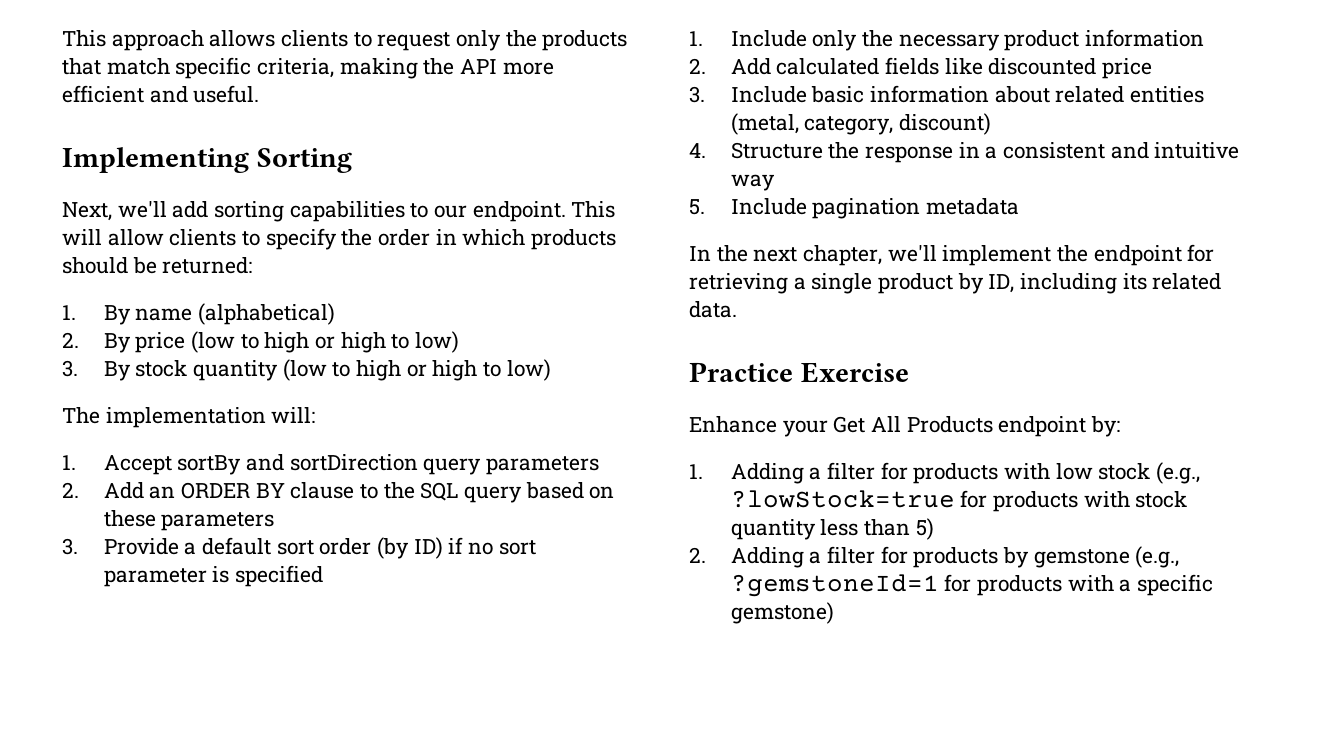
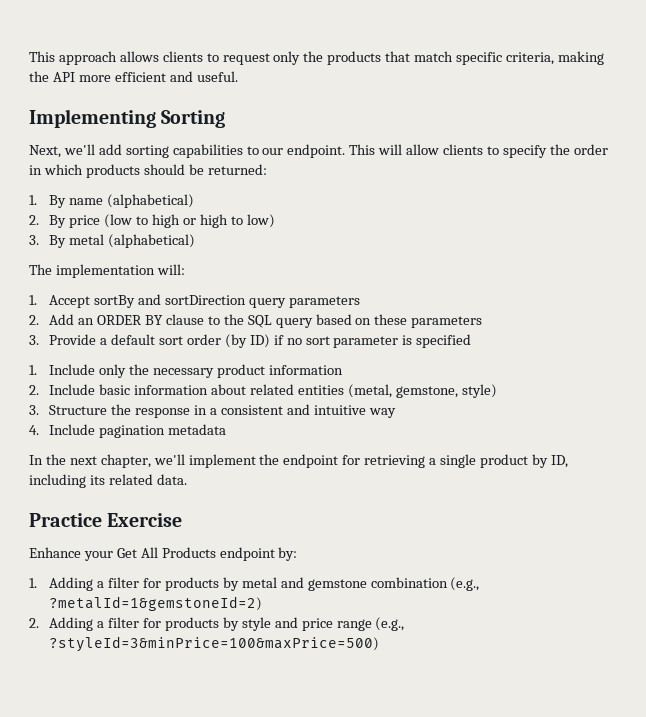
- 3. By stock quantity (low to high or high to low)
+ 3. By metal (alphabetical)
- 2. Add calculated fields like discounted price
- 3. Include basic information about related entities (metal, category, discount)
- 4. Structure the response in a consistent and intuitive way
+ 2. Include basic information about related entities (metal, gemstone, style)
+ 3. Structure the response in a consistent and intuitive way
- 5. Include pagination metadata
+ 4. Include pagination metadata
- 1. Adding a filter for products with low stock (e.g., ?lowStock=true for products with stock quantity less than 5)
+ 1. Adding a filter for products by metal and gemstone combination (e.g., ?metalId=1&gemstoneId=2)
- 2. Adding a filter for products by gemstone (e.g., ?gemstoneId=1 for products with a specific gemstone)
+ 2. Adding a filter for products by style and price range (e.g., ?styleId=3&minPrice=100&maxPrice=500)

